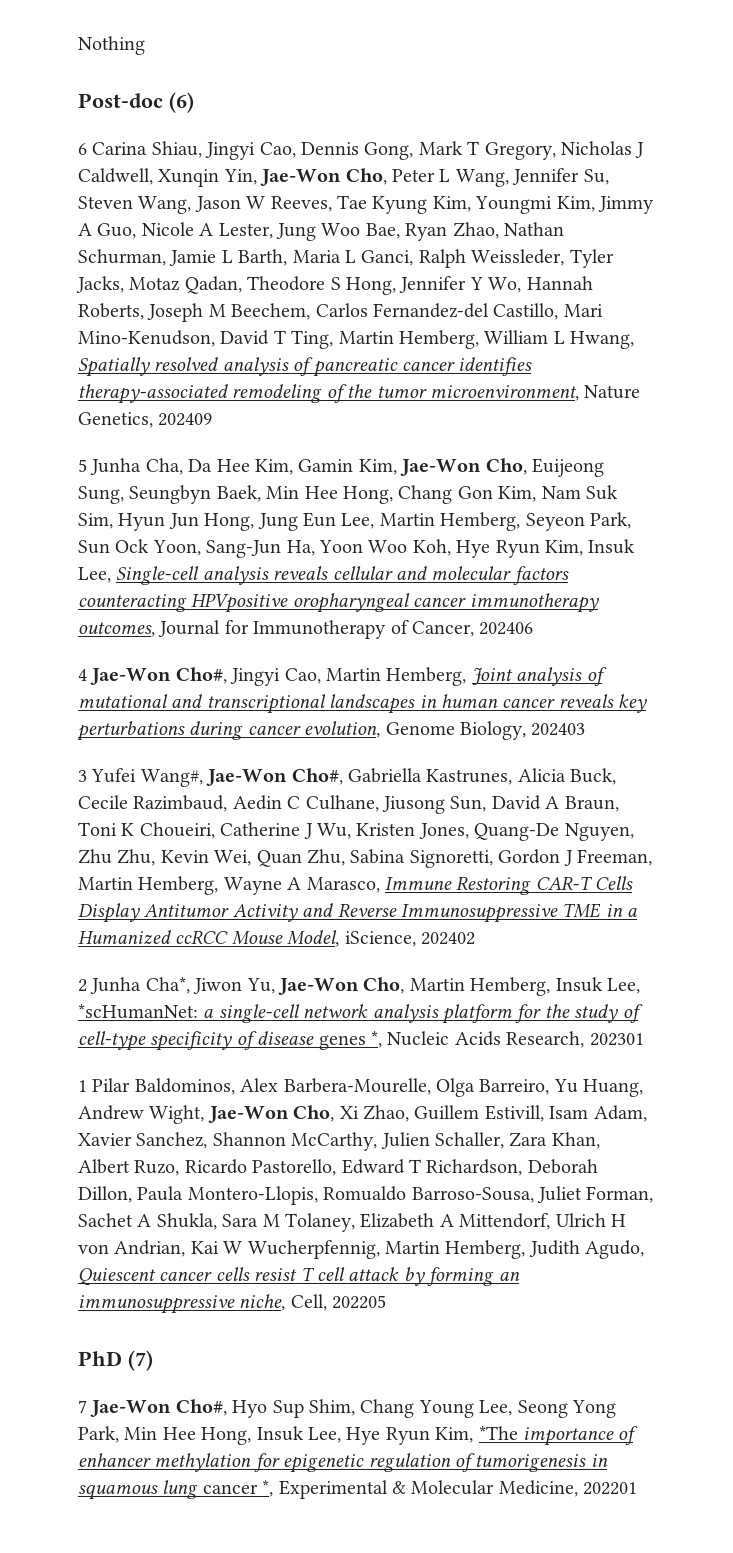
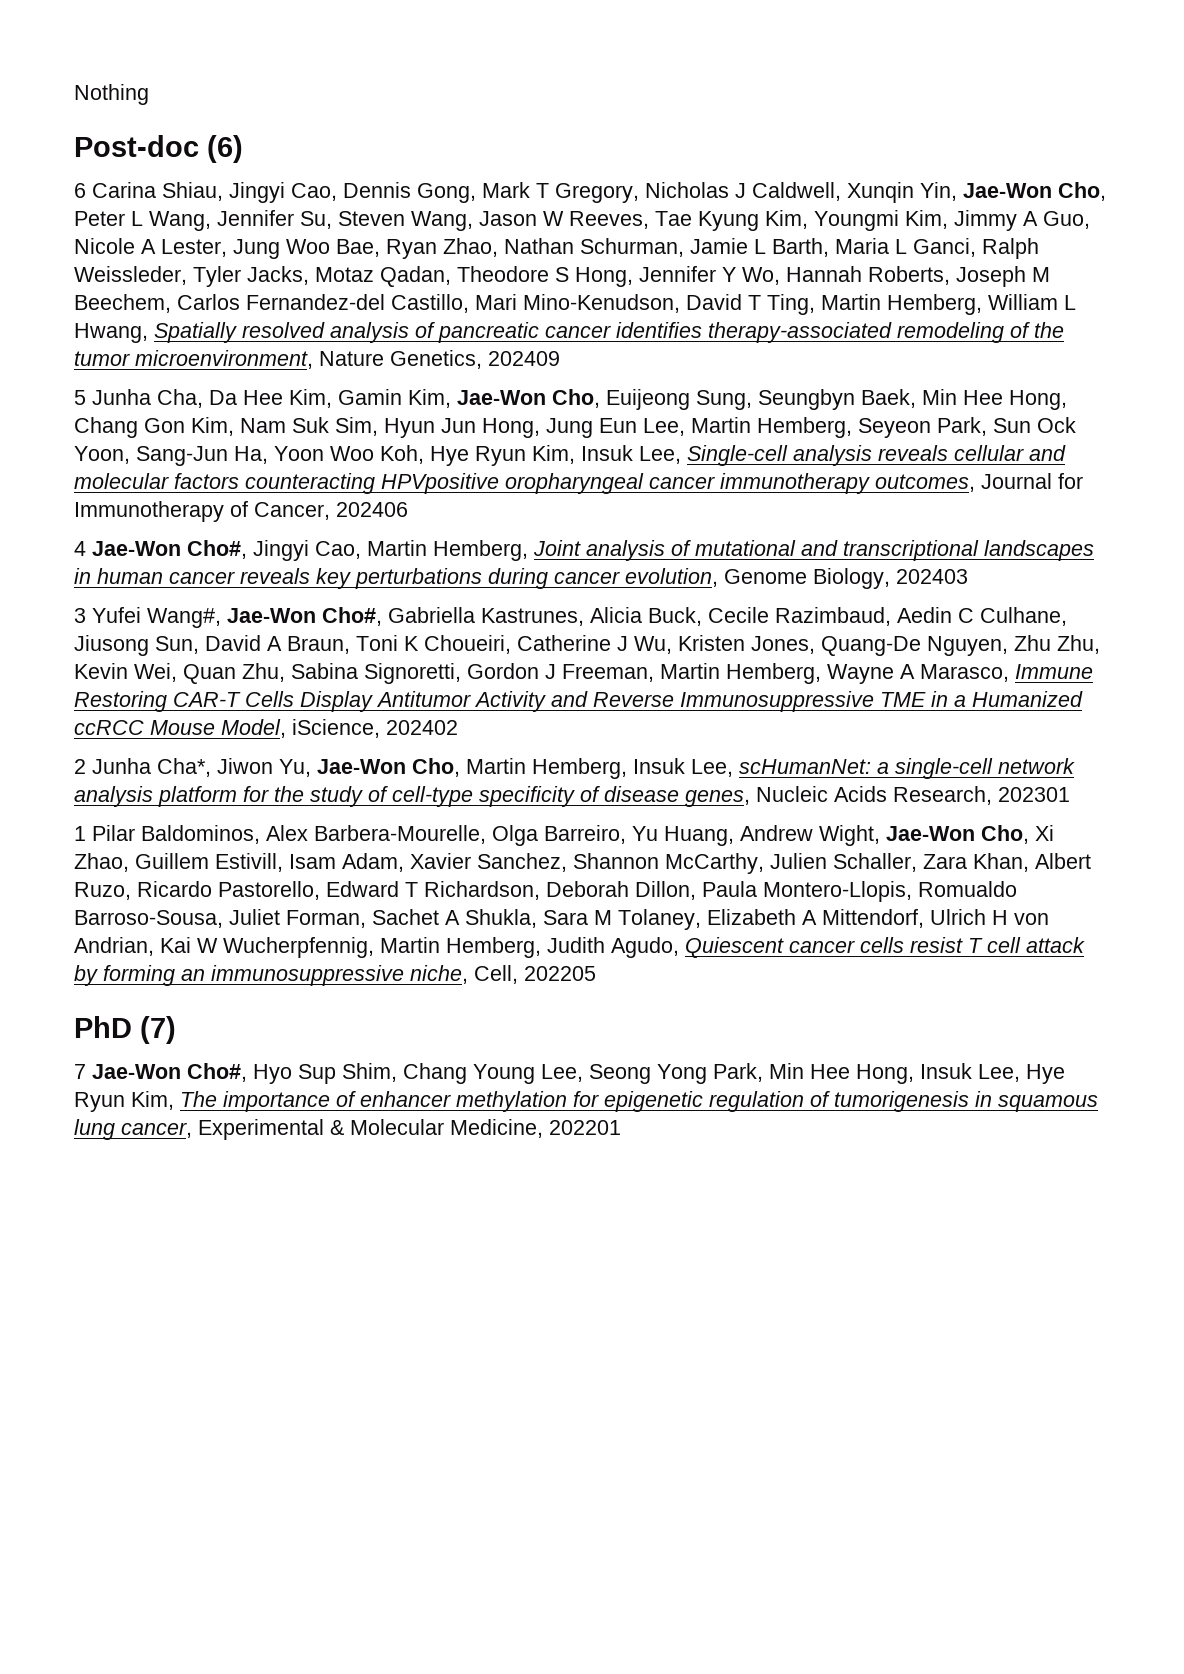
- 2 Junha Cha*, Jiwon Yu, Jae-Won Cho, Martin Hemberg, Insuk Lee, *scHumanNet: a single-cell network analysis platform for the study of cell-type specificity of disease genes *, Nucleic Acids Research, 202301
+ 2 Junha Cha*, Jiwon Yu, Jae-Won Cho, Martin Hemberg, Insuk Lee, scHumanNet: a single-cell network analysis platform for the study of cell-type specificity of disease genes, Nucleic Acids Research, 202301
- 7 Jae-Won Cho#, Hyo Sup Shim, Chang Young Lee, Seong Yong Park, Min Hee Hong, Insuk Lee, Hye Ryun Kim, *The importance of enhancer methylation for epigenetic regulation of tumorigenesis in squamous lung cancer *, Experimental & Molecular Medicine, 202201
+ 7 Jae-Won Cho#, Hyo Sup Shim, Chang Young Lee, Seong Yong Park, Min Hee Hong, Insuk Lee, Hye Ryun Kim, The importance of enhancer methylation for epigenetic regulation of tumorigenesis in squamous lung cancer, Experimental & Molecular Medicine, 202201

